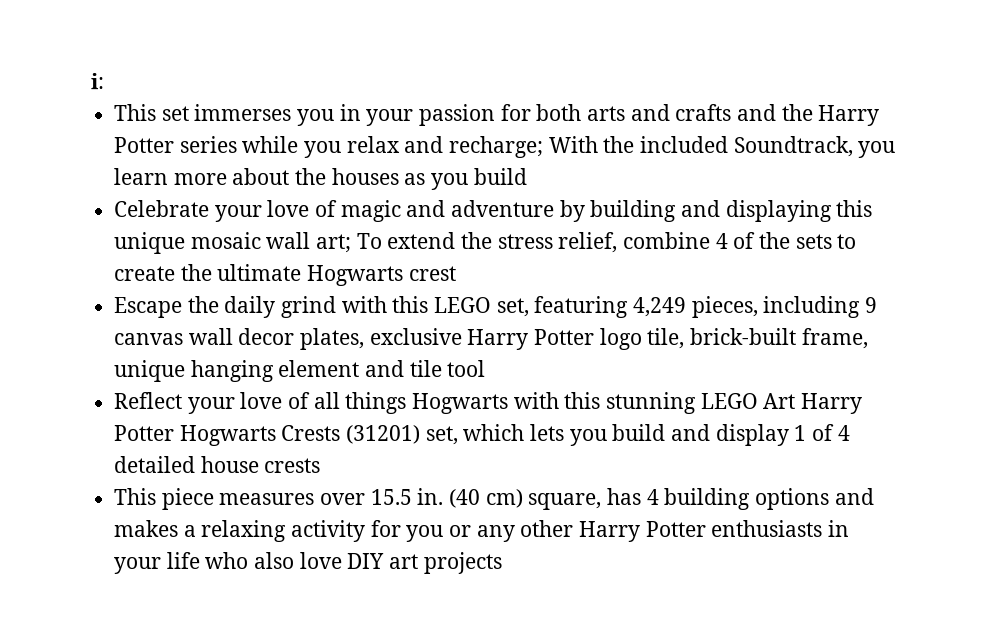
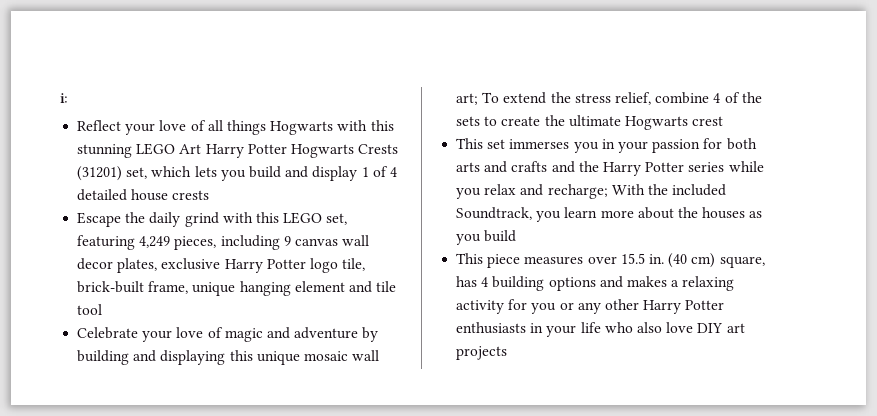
+ Reflect your love of all things Hogwarts with this stunning LEGO Art Harry Potter Hogwarts Crests (31201) set, which lets you build and display 1 of 4 detailed house crests
+ Escape the daily grind with this LEGO set, featuring 4,249 pieces, including 9 canvas wall decor plates, exclusive Harry Potter logo tile, brick-built frame, unique hanging element and tile tool
+ Celebrate your love of magic and adventure by building and displaying this unique mosaic wall art; To extend the stress relief, combine 4 of the sets to create the ultimate Hogwarts crest
- Celebrate your love of magic and adventure by building and displaying this unique mosaic wall art; To extend the stress relief, combine 4 of the sets to create the ultimate Hogwarts crest
- Escape the daily grind with this LEGO set, featuring 4,249 pieces, including 9 canvas wall decor plates, exclusive Harry Potter logo tile, brick-built frame, unique hanging element and tile tool
- Reflect your love of all things Hogwarts with this stunning LEGO Art Harry Potter Hogwarts Crests (31201) set, which lets you build and display 1 of 4 detailed house crests

